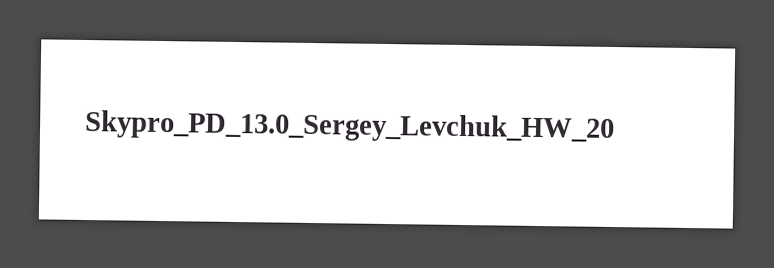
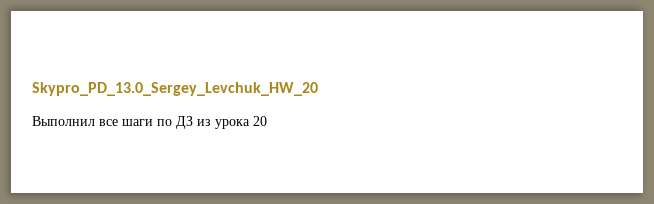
+ Выполнил все шаги по ДЗ из урока 20

